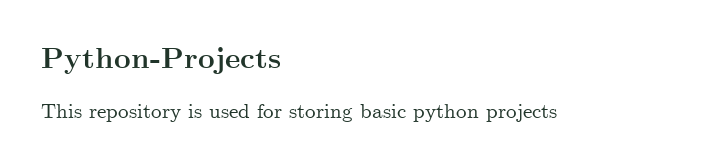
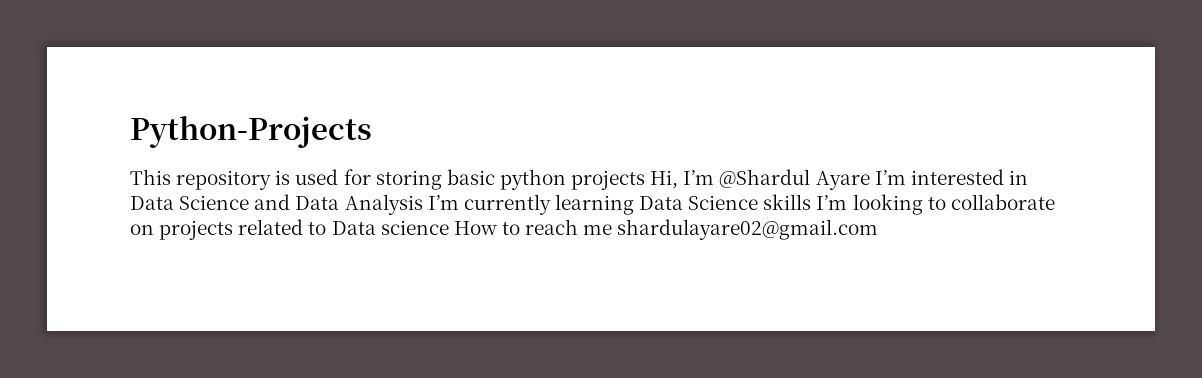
- This repository is used for storing basic python projects
+ This repository is used for storing basic python projects Hi, I’m @Shardul Ayare I’m interested in Data Science and Data Analysis I’m currently learning Data Science skills I’m looking to collaborate on projects related to Data science How to reach me shardulayare02@gmail.com

